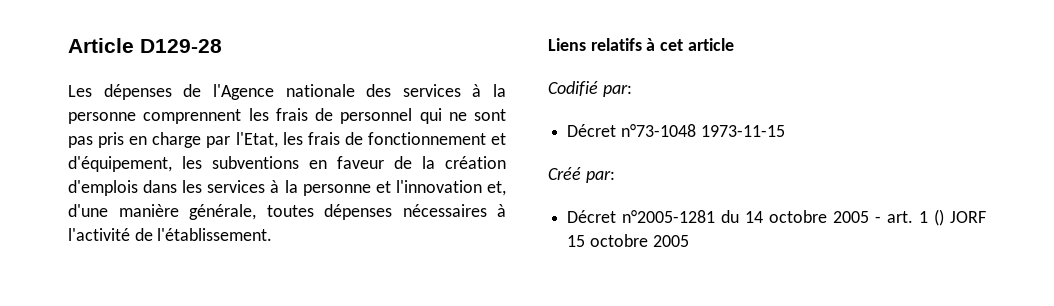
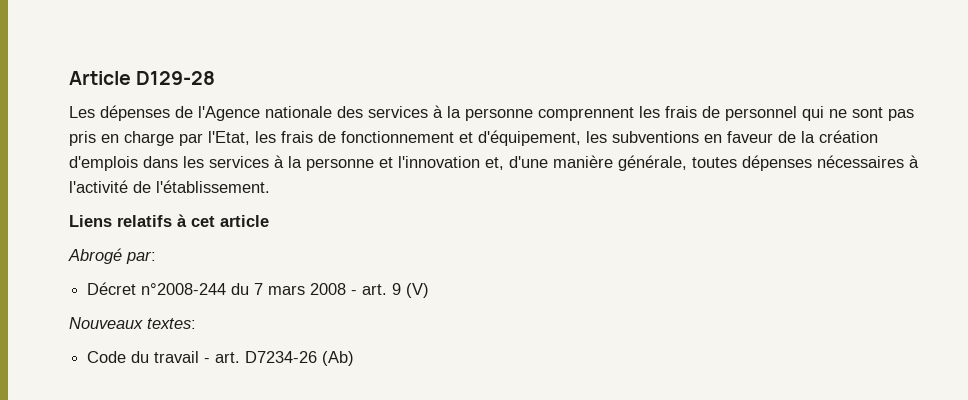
- Codifié par:
- Décret n°73-1048 1973-11-15
- Créé par:
- Décret n°2005-1281 du 14 octobre 2005 - art. 1 () JORF 15 octobre 2005
+ Abrogé par:
+ Décret n°2008-244 du 7 mars 2008 - art. 9 (V)
+ Nouveaux textes:
+ Code du travail - art. D7234-26 (Ab)

